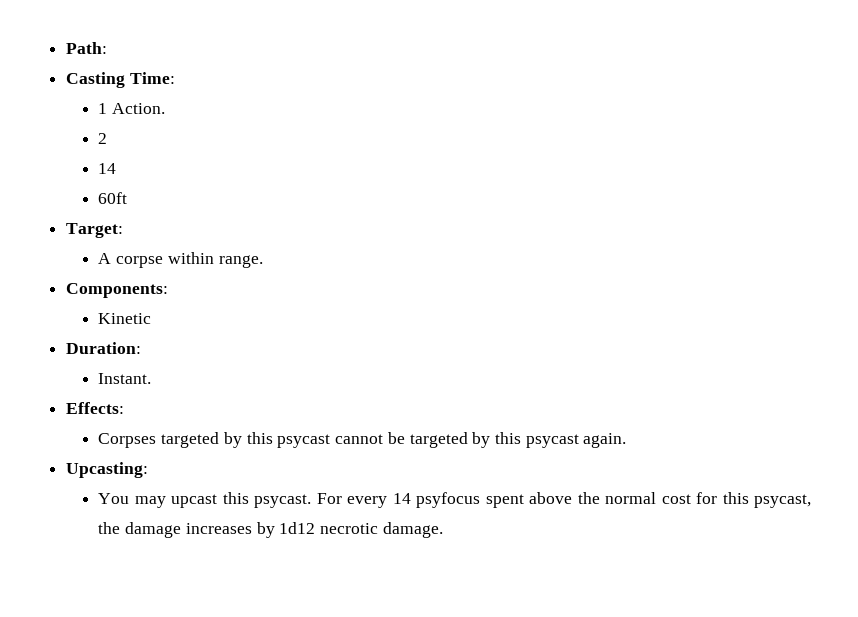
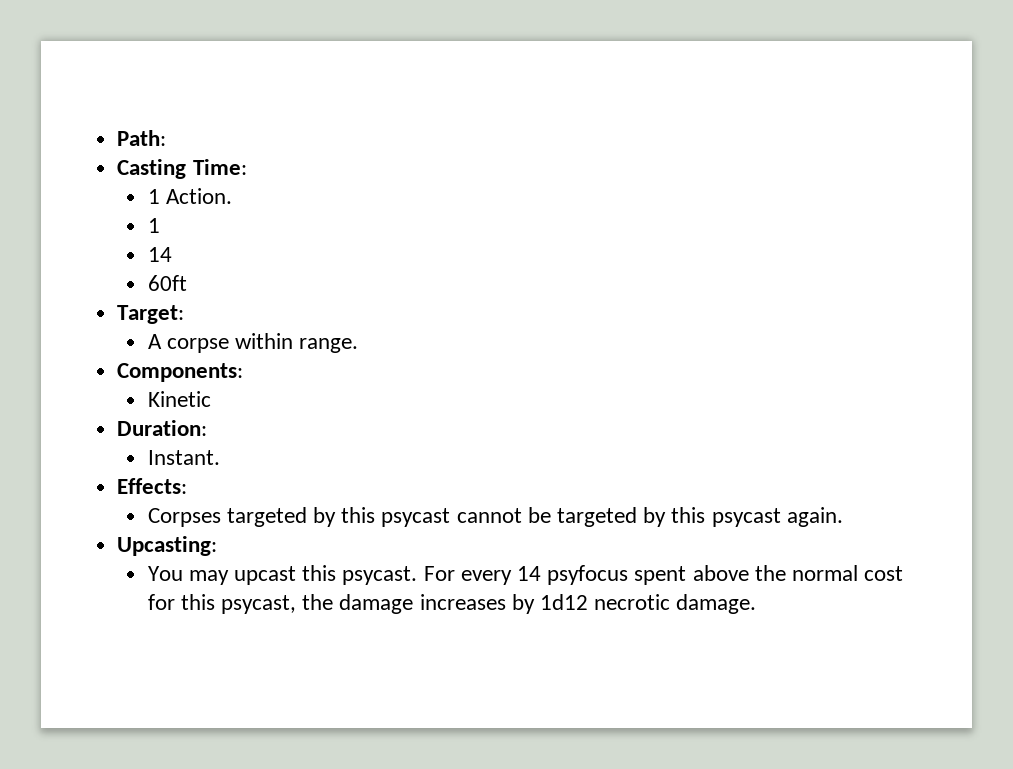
  1 Action.
- 2
+ 1

